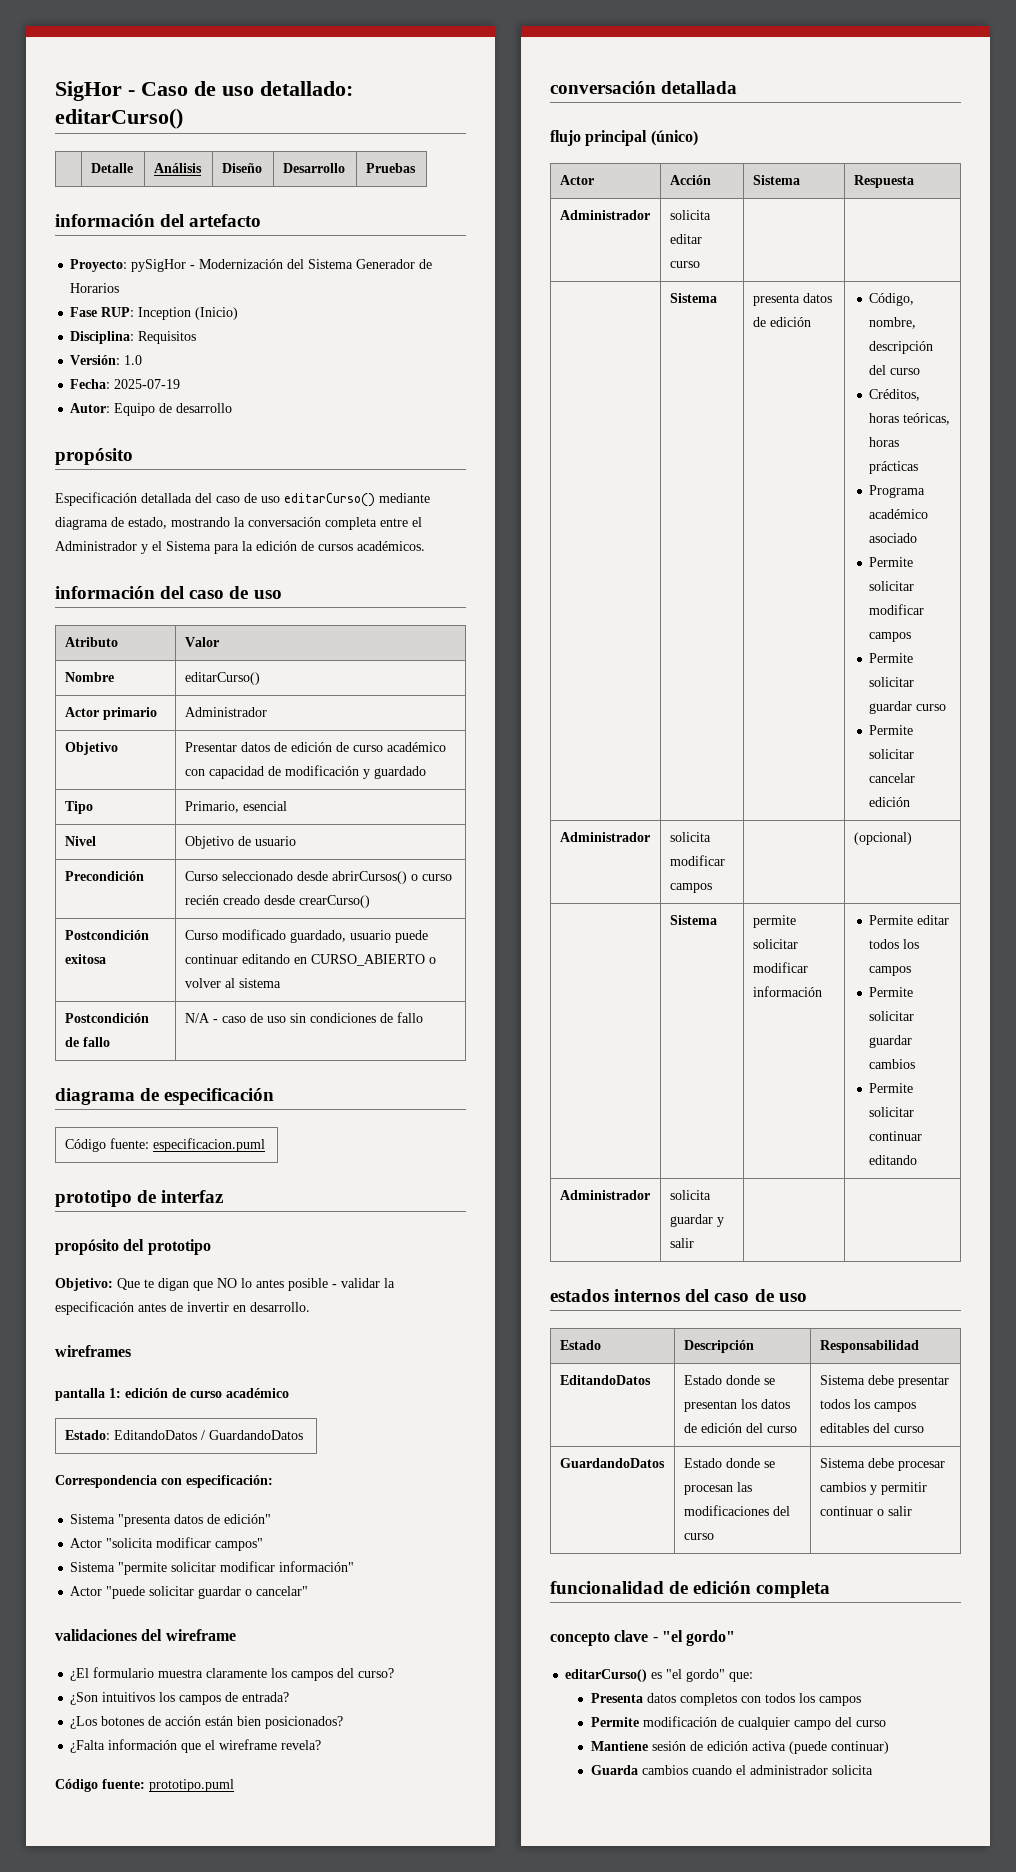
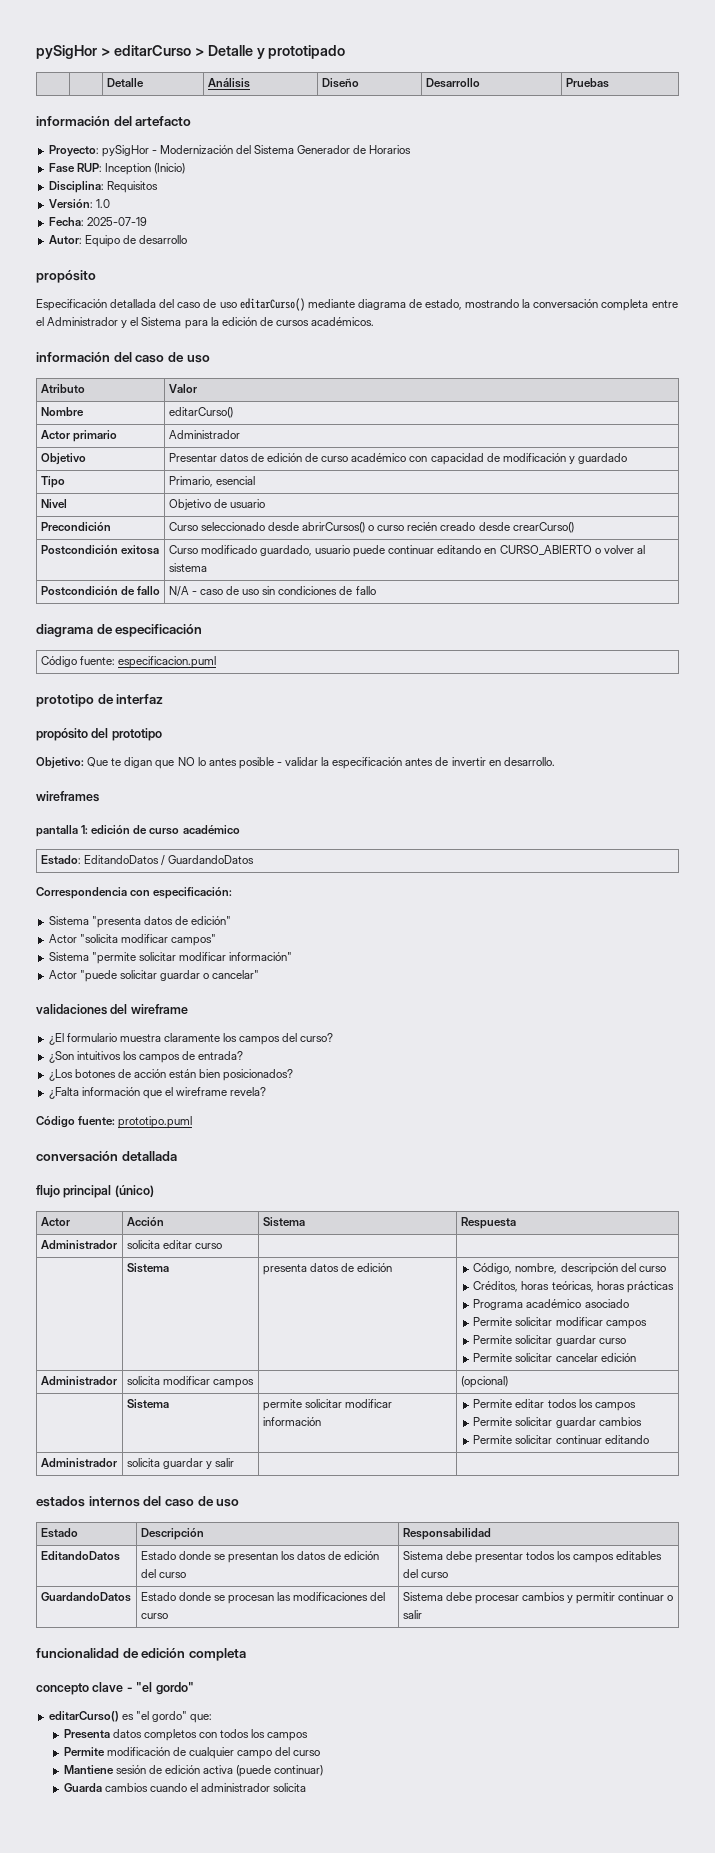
- SigHor - Caso de uso detallado: editarCurso()
- | Detalle | Análisis | Diseño | Desarrollo | Pruebas
+ pySigHor > editarCurso > Detalle y prototipado
+ | | Detalle | Análisis | Diseño | Desarrollo | Pruebas

